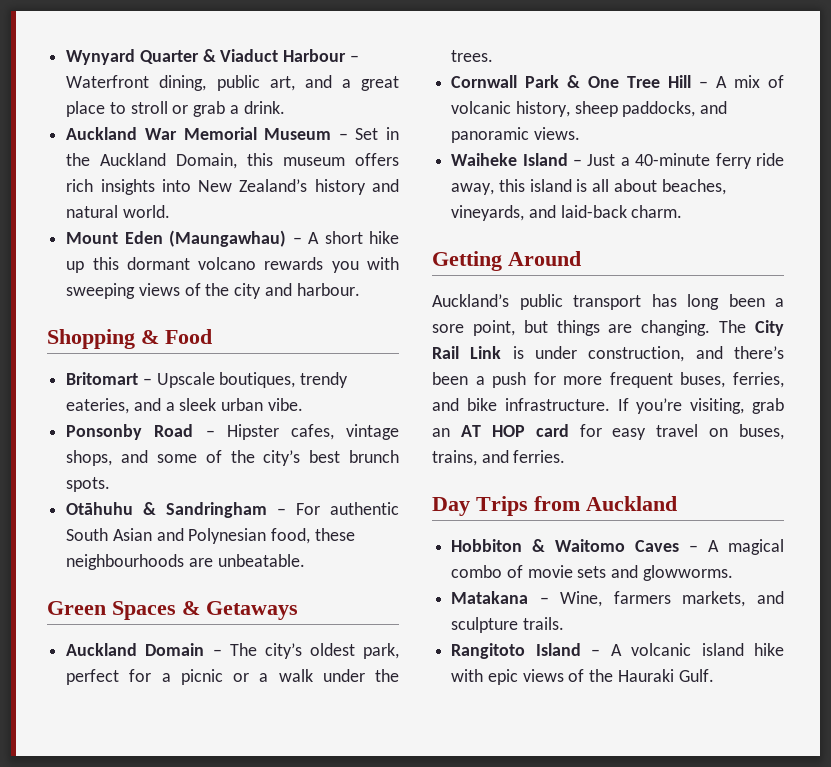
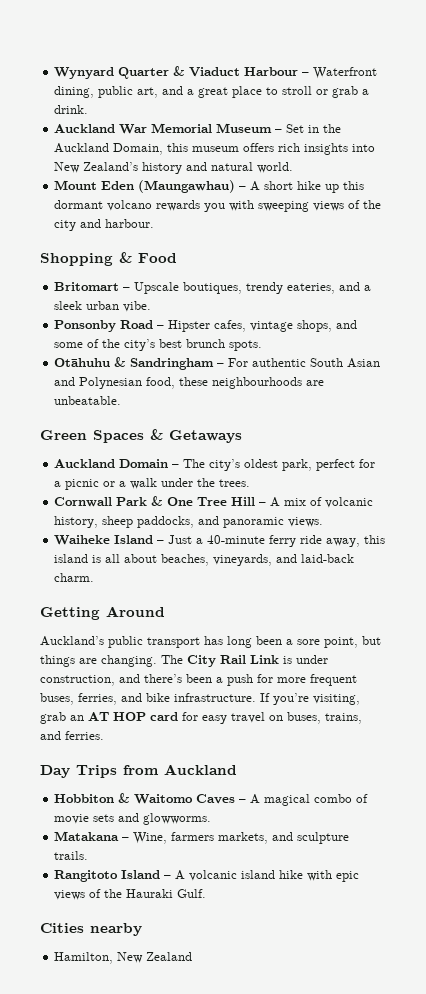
+ Cities nearby
+ Hamilton, New Zealand

